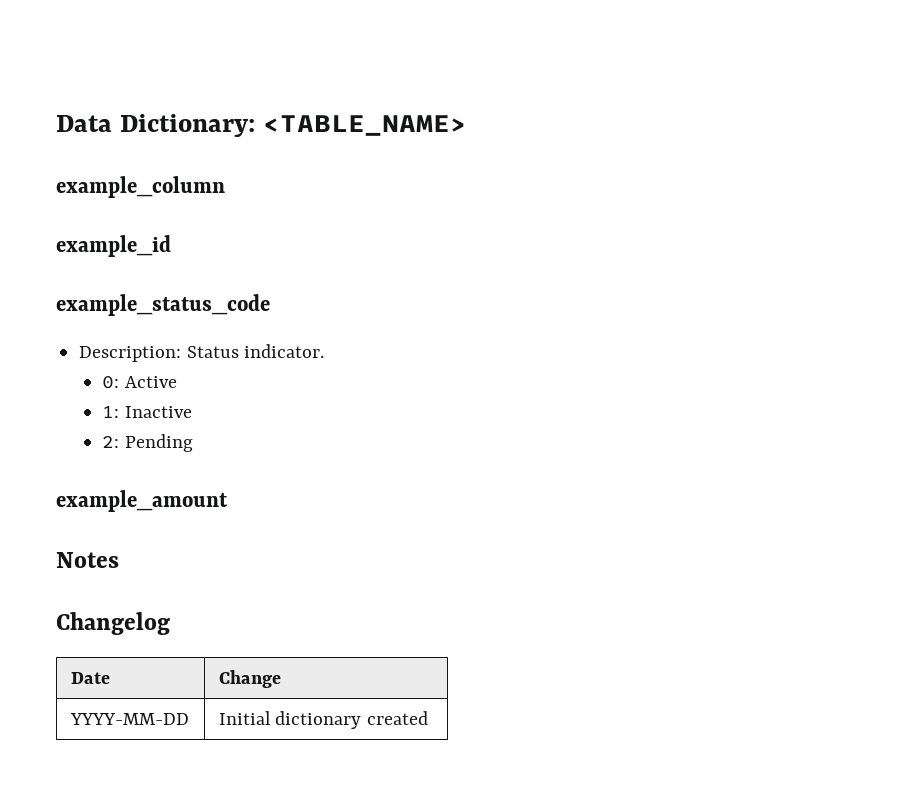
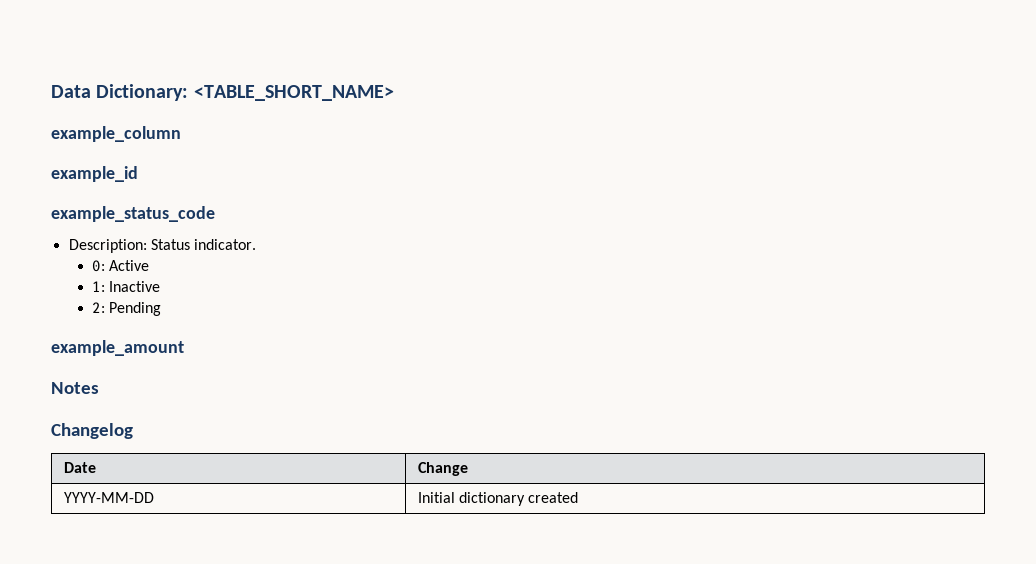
- Data Dictionary: <TABLE_NAME>
+ Data Dictionary: <TABLE_SHORT_NAME>

